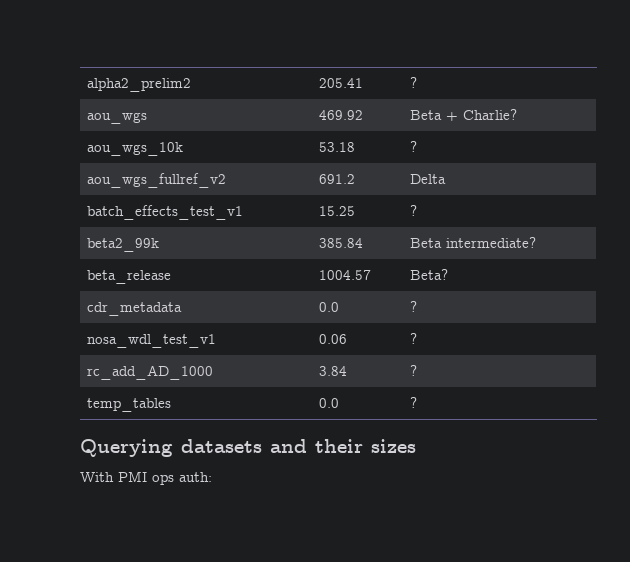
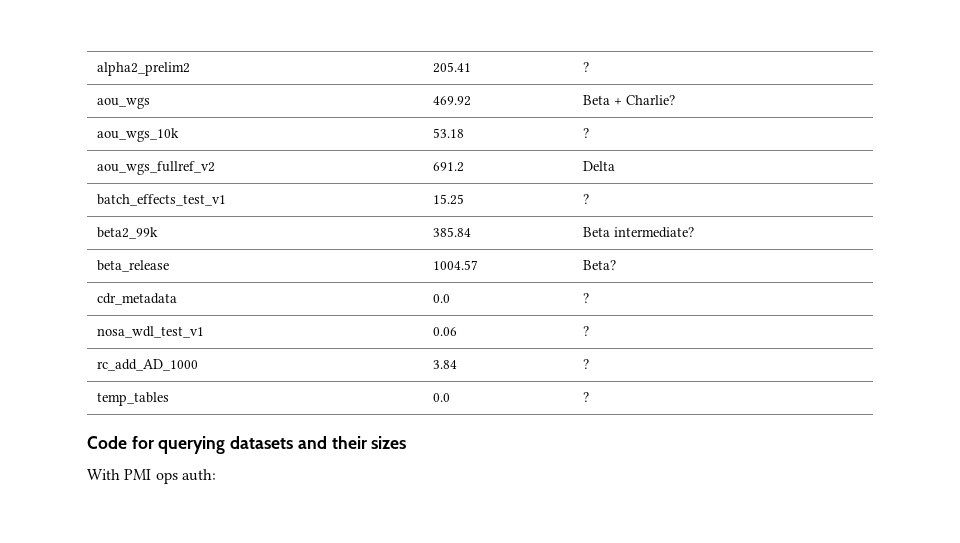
- Querying datasets and their sizes
+ Code for querying datasets and their sizes

